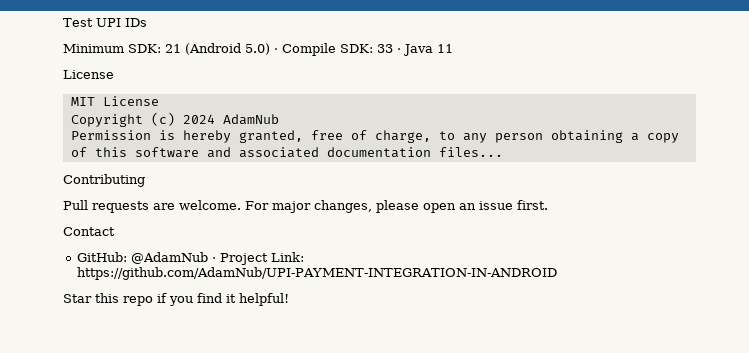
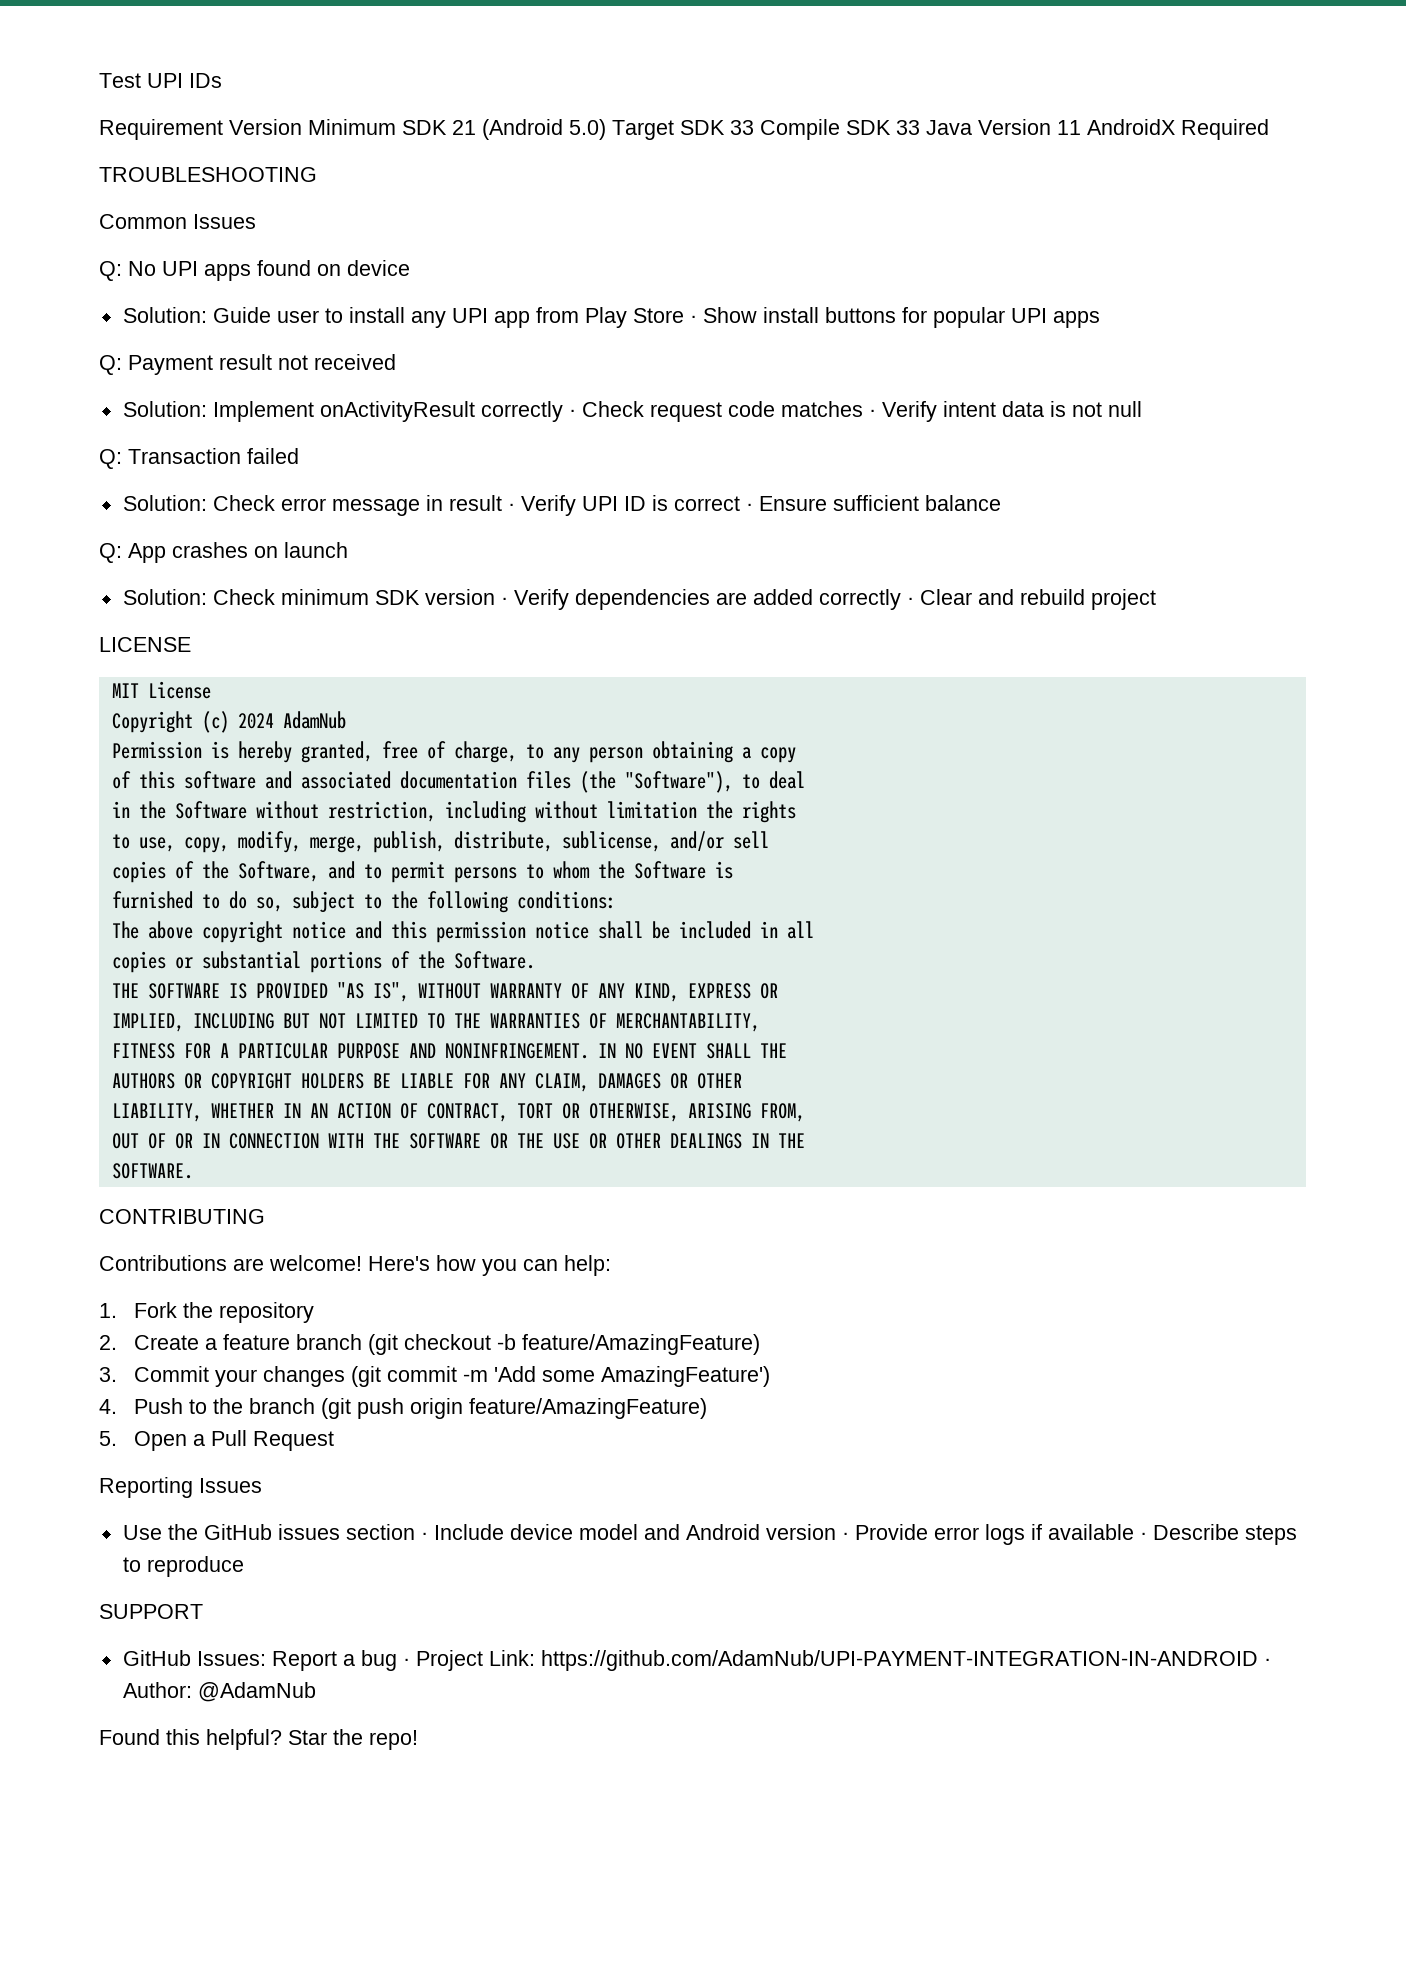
- Minimum SDK: 21 (Android 5.0) · Compile SDK: 33 · Java 11
- License
+ Requirement Version Minimum SDK 21 (Android 5.0) Target SDK 33 Compile SDK 33 Java Version 11 AndroidX Required
+ TROUBLESHOOTING
+ Common Issues
+ Q: No UPI apps found on device
+ Solution: Guide user to install any UPI app from Play Store · Show install buttons for popular UPI apps
+ Q: Payment result not received
+ Solution: Implement onActivityResult correctly · Check request code matches · Verify intent data is not null
+ Q: Transaction failed
+ Solution: Check error message in result · Verify UPI ID is correct · Ensure sufficient balance
+ Q: App crashes on launch
+ Solution: Check minimum SDK version · Verify dependencies are added correctly · Clear and rebuild project
+ LICENSE
- of this software and associated documentation files...
- Contributing
- Pull requests are welcome. For major changes, please open an issue first.
- Contact
- GitHub: @AdamNub · Project Link: https://github.com/AdamNub/UPI-PAYMENT-INTEGRATION-IN-ANDROID
- Star this repo if you find it helpful!
+ of this software and associated documentation files (the "Software"), to deal
+ in the Software without restriction, including without limitation the rights
+ to use, copy, modify, merge, publish, distribute, sublicense, and/or sell
+ copies of the Software, and to permit persons to whom the Software is
+ furnished to do so, subject to the following conditions:
+ The above copyright notice and this permission notice shall be included in all
+ copies or substantial portions of the Software.
+ THE SOFTWARE IS PROVIDED "AS IS", WITHOUT WARRANTY OF ANY KIND, EXPRESS OR
+ IMPLIED, INCLUDING BUT NOT LIMITED TO THE WARRANTIES OF MERCHANTABILITY,
+ FITNESS FOR A PARTICULAR PURPOSE AND NONINFRINGEMENT. IN NO EVENT SHALL THE
+ AUTHORS OR COPYRIGHT HOLDERS BE LIABLE FOR ANY CLAIM, DAMAGES OR OTHER
+ LIABILITY, WHETHER IN AN ACTION OF CONTRACT, TORT OR OTHERWISE, ARISING FROM,
+ OUT OF OR IN CONNECTION WITH THE SOFTWARE OR THE USE OR OTHER DEALINGS IN THE
+ SOFTWARE.
+ CONTRIBUTING
+ Contributions are welcome! Here's how you can help:
+ 1. Fork the repository
+ 2. Create a feature branch (git checkout -b feature/AmazingFeature)
+ 3. Commit your changes (git commit -m 'Add some AmazingFeature')
+ 4. Push to the branch (git push origin feature/AmazingFeature)
+ 5. Open a Pull Request
+ Reporting Issues
+ Use the GitHub issues section · Include device model and Android version · Provide error logs if available · Describe steps to reproduce
+ SUPPORT
+ GitHub Issues: Report a bug · Project Link: https://github.com/AdamNub/UPI-PAYMENT-INTEGRATION-IN-ANDROID · Author: @AdamNub
+ Found this helpful? Star the repo!

